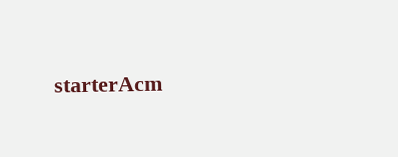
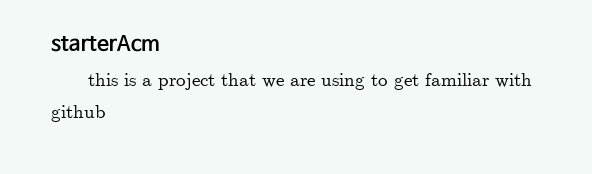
+ this is a project that we are using to get familiar with github

